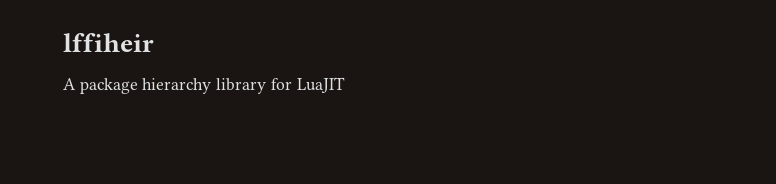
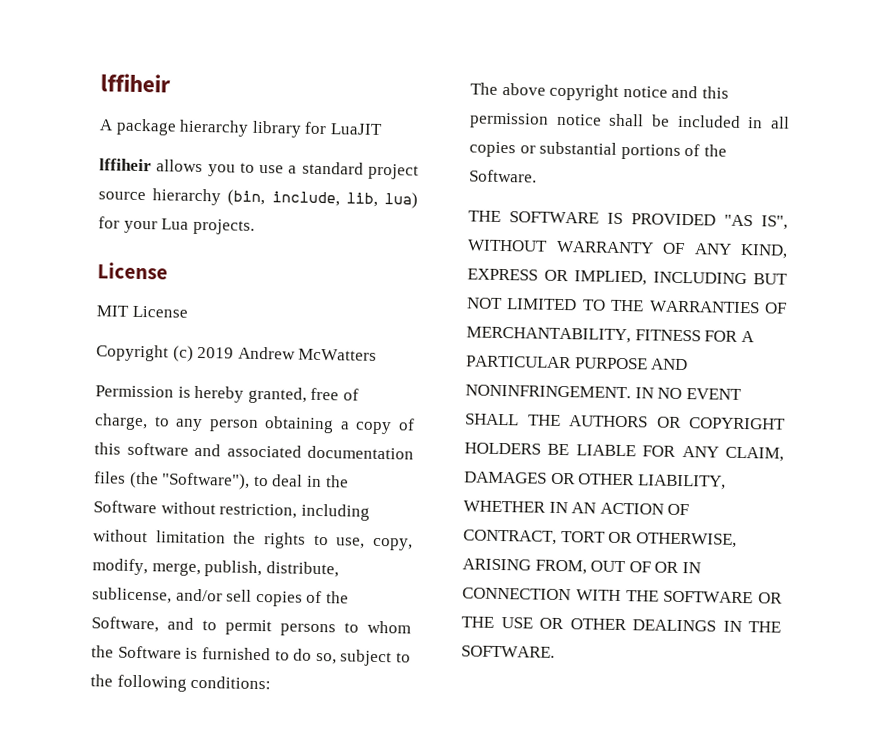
+ lffiheir allows you to use a standard project source hierarchy (bin, include, lib, lua) for your Lua projects.
+ License
+ MIT License
+ Copyright (c) 2019 Andrew McWatters
+ Permission is hereby granted, free of charge, to any person obtaining a copy of this software and associated documentation files (the "Software"), to deal in the Software without restriction, including without limitation the rights to use, copy, modify, merge, publish, distribute, sublicense, and/or sell copies of the Software, and to permit persons to whom the Software is furnished to do so, subject to the following conditions:
+ The above copyright notice and this permission notice shall be included in all copies or substantial portions of the Software.
+ THE SOFTWARE IS PROVIDED "AS IS", WITHOUT WARRANTY OF ANY KIND, EXPRESS OR IMPLIED, INCLUDING BUT NOT LIMITED TO THE WARRANTIES OF MERCHANTABILITY, FITNESS FOR A PARTICULAR PURPOSE AND NONINFRINGEMENT. IN NO EVENT SHALL THE AUTHORS OR COPYRIGHT HOLDERS BE LIABLE FOR ANY CLAIM, DAMAGES OR OTHER LIABILITY, WHETHER IN AN ACTION OF CONTRACT, TORT OR OTHERWISE, ARISING FROM, OUT OF OR IN CONNECTION WITH THE SOFTWARE OR THE USE OR OTHER DEALINGS IN THE SOFTWARE.

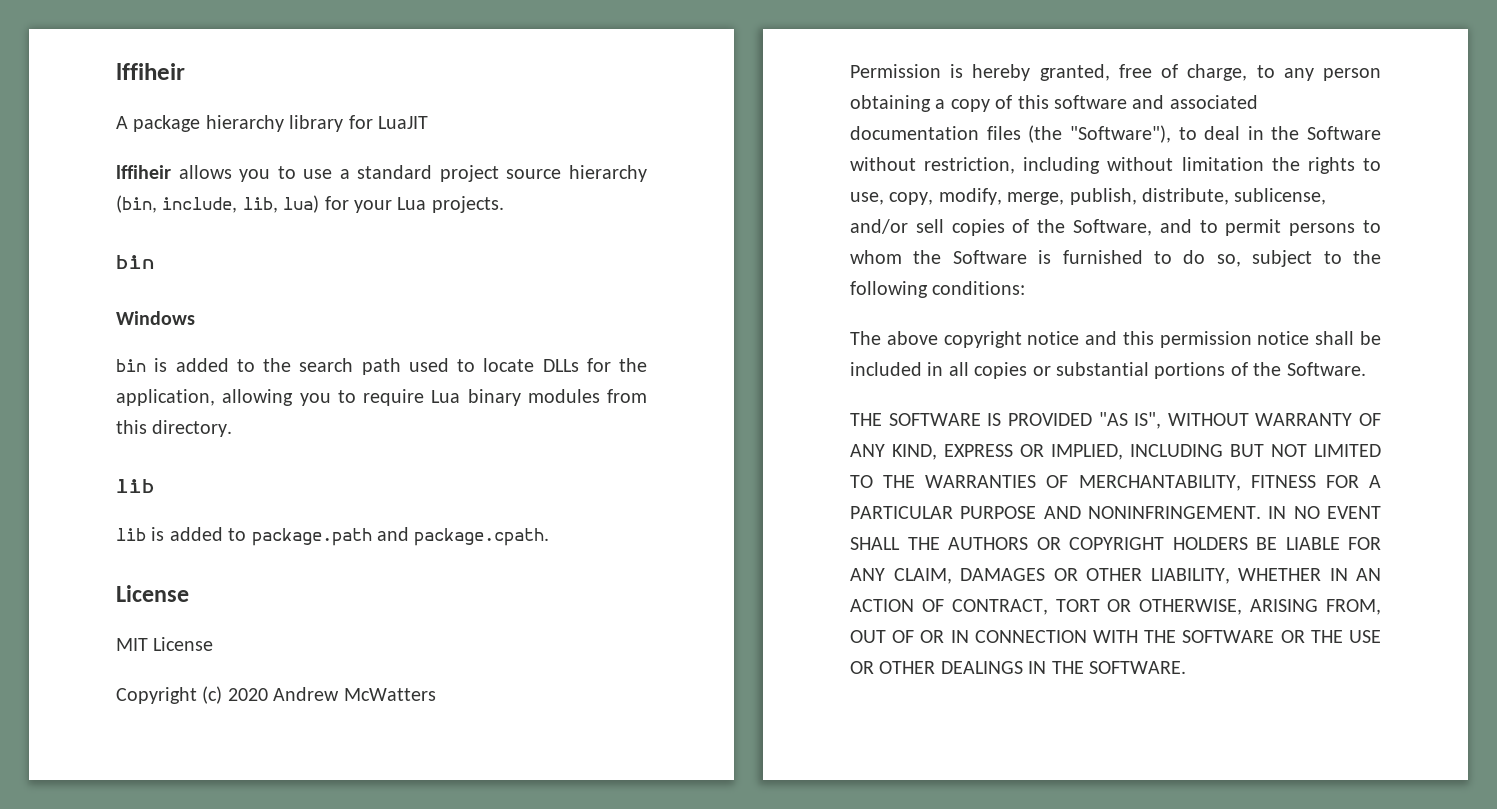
  lffiheir allows you to use a standard project source hierarchy (bin, include, lib, lua) for your Lua projects.
+ bin
+ Windows
+ bin is added to the search path used to locate DLLs for the application, allowing you to require Lua binary modules from this directory.
+ lib
+ lib is added to package.path and package.cpath.
- Copyright (c) 2019 Andrew McWatters
+ Copyright (c) 2020 Andrew McWatters

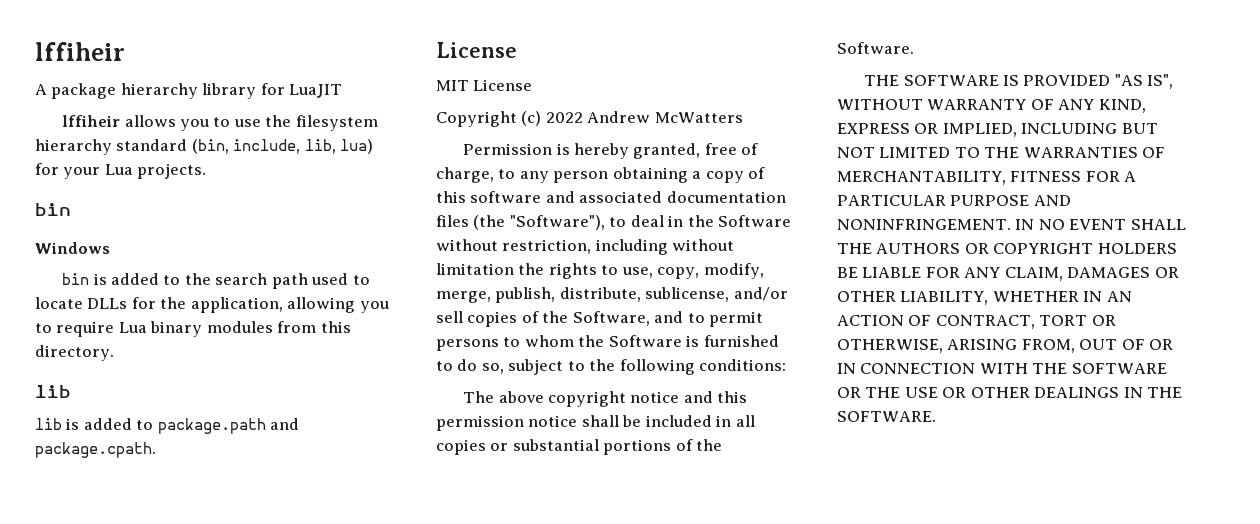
- lffiheir allows you to use a standard project source hierarchy (bin, include, lib, lua) for your Lua projects.
+ lffiheir allows you to use the filesystem hierarchy standard (bin, include, lib, lua) for your Lua projects.
- Copyright (c) 2020 Andrew McWatters
+ Copyright (c) 2022 Andrew McWatters

